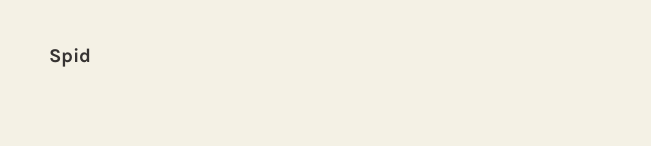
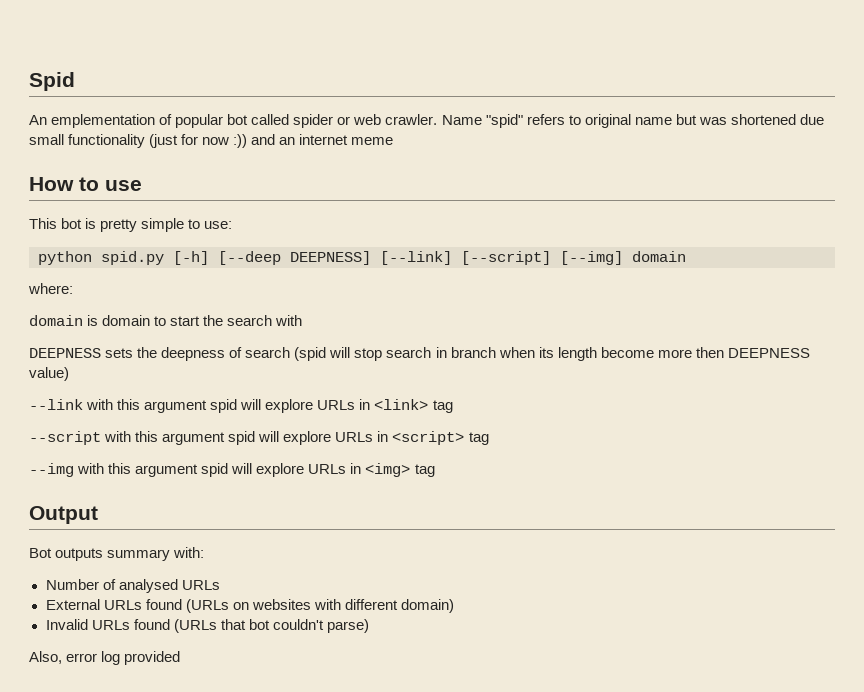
+ An emplementation of popular bot called spider or web crawler. Name "spid" refers to original name but was shortened due small functionality (just for now :)) and an internet meme
+ How to use
+ This bot is pretty simple to use:
+ python spid.py [-h] [--deep DEEPNESS] [--link] [--script] [--img] domain
+ where:
+ domain is domain to start the search with
+ DEEPNESS sets the deepness of search (spid will stop search in branch when its length become more then DEEPNESS value)
+ --link with this argument spid will explore URLs in <link> tag
+ --script with this argument spid will explore URLs in <script> tag
+ --img with this argument spid will explore URLs in <img> tag
+ Output
+ Bot outputs summary with:
+ Number of analysed URLs
+ External URLs found (URLs on websites with different domain)
+ Invalid URLs found (URLs that bot couldn't parse)
+ Also, error log provided

